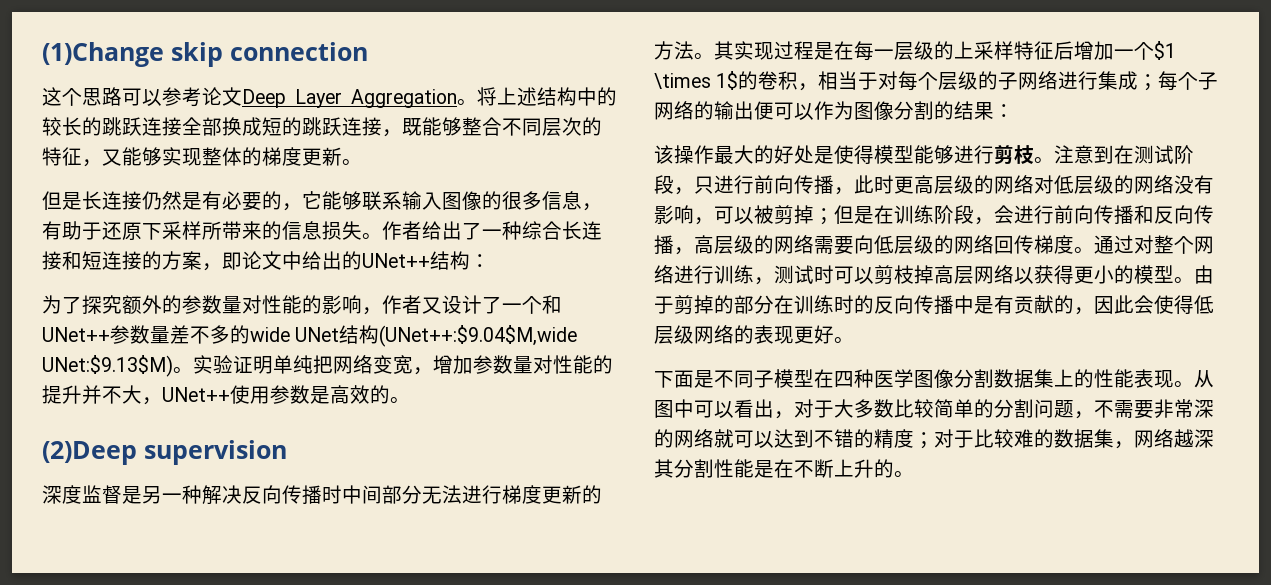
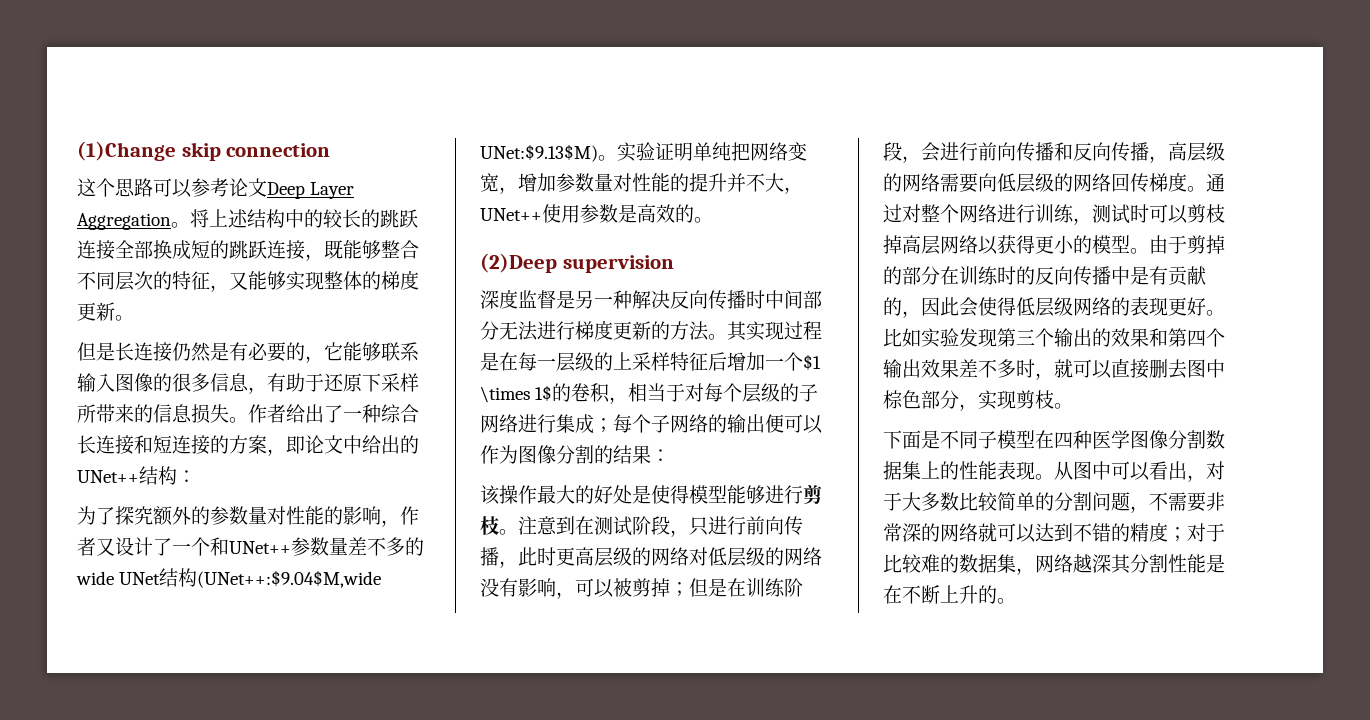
+ 比如实验发现第三个输出的效果和第四个输出效果差不多时，就可以直接删去图中棕色部分，实现剪枝。

